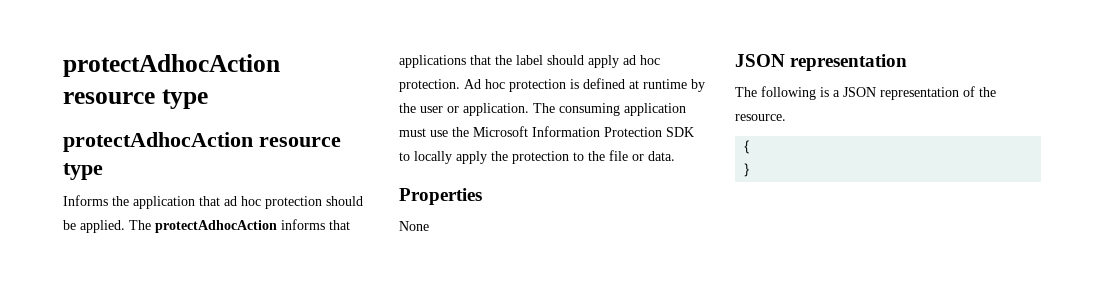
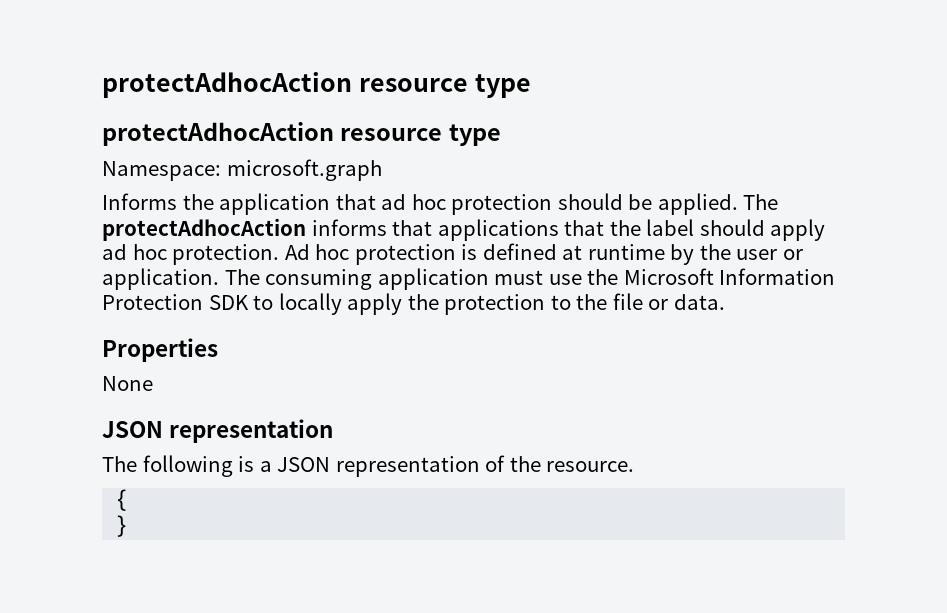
+ Namespace: microsoft.graph

